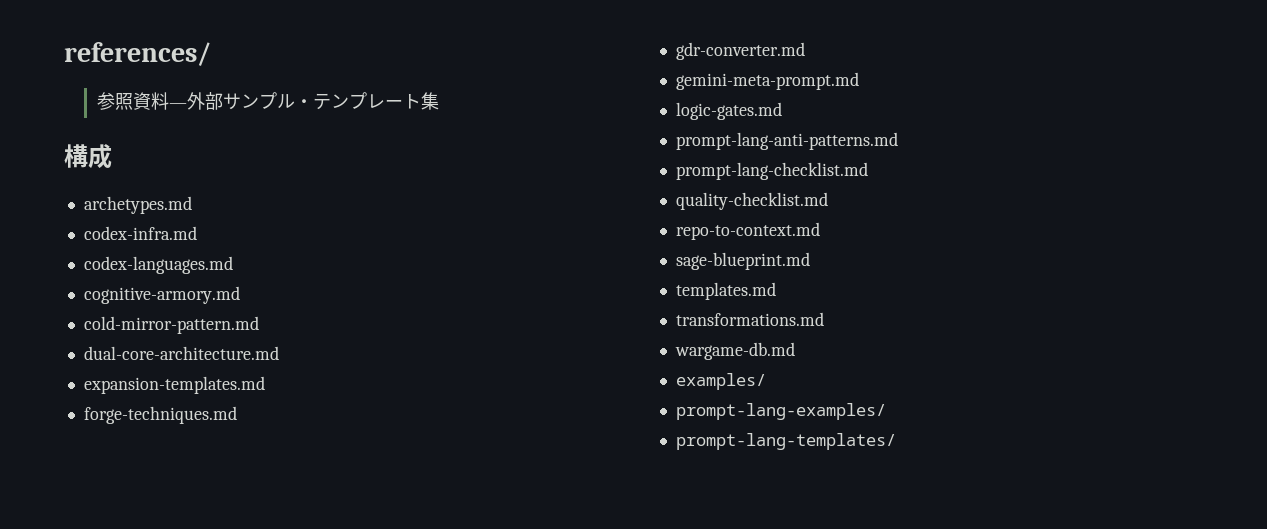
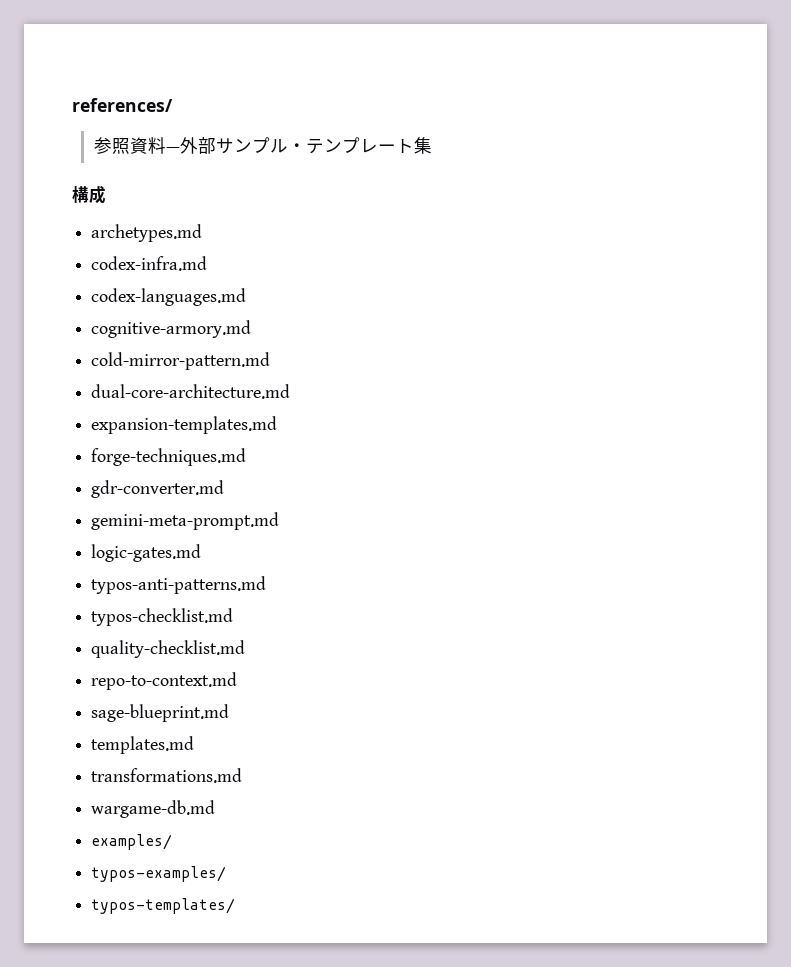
- prompt-lang-anti-patterns.md
- prompt-lang-checklist.md
+ typos-anti-patterns.md
+ typos-checklist.md
- prompt-lang-examples/
- prompt-lang-templates/
+ typos-examples/
+ typos-templates/

